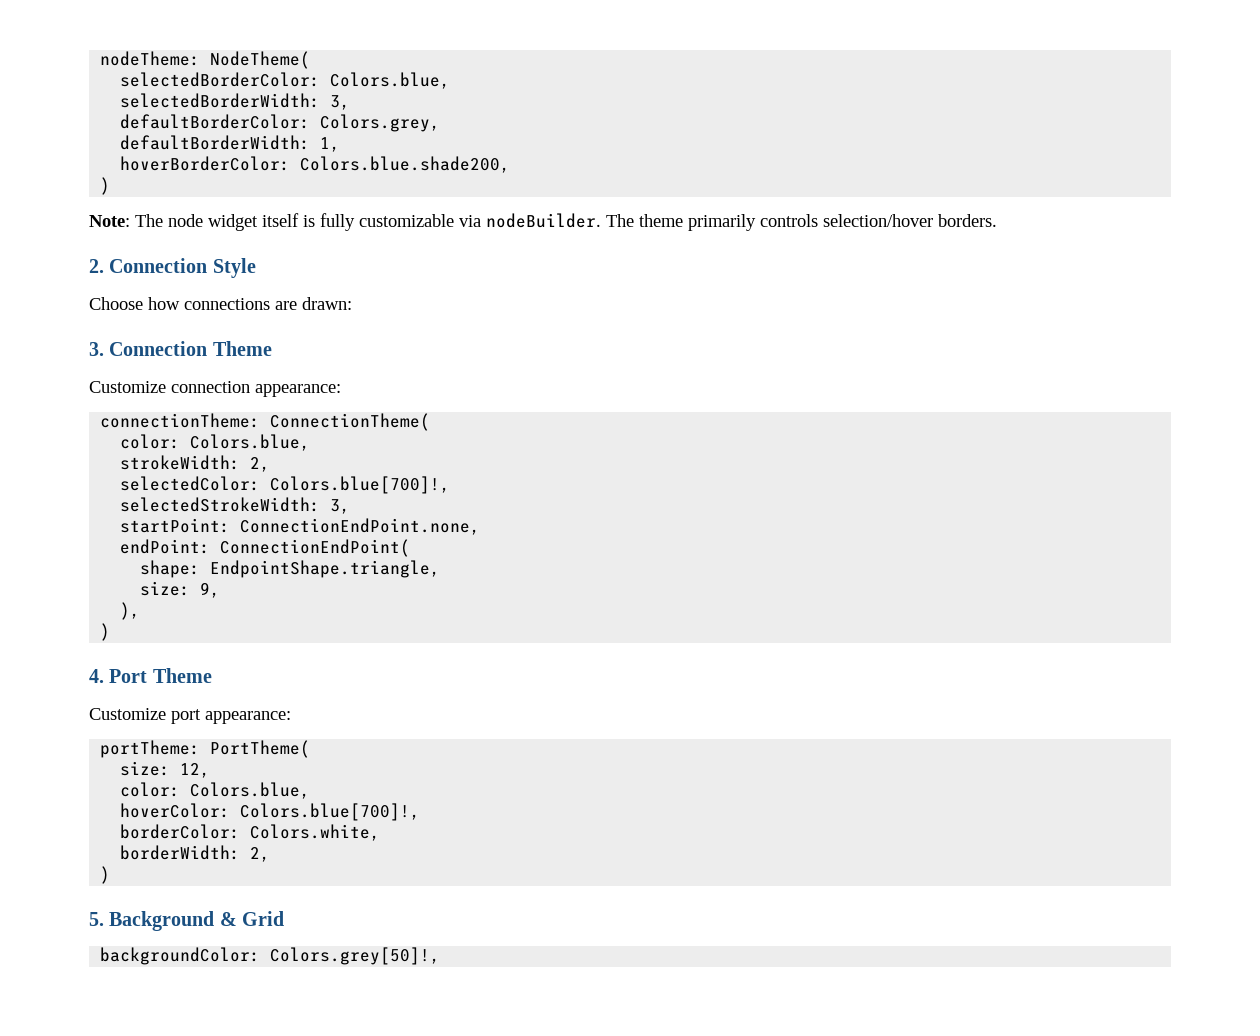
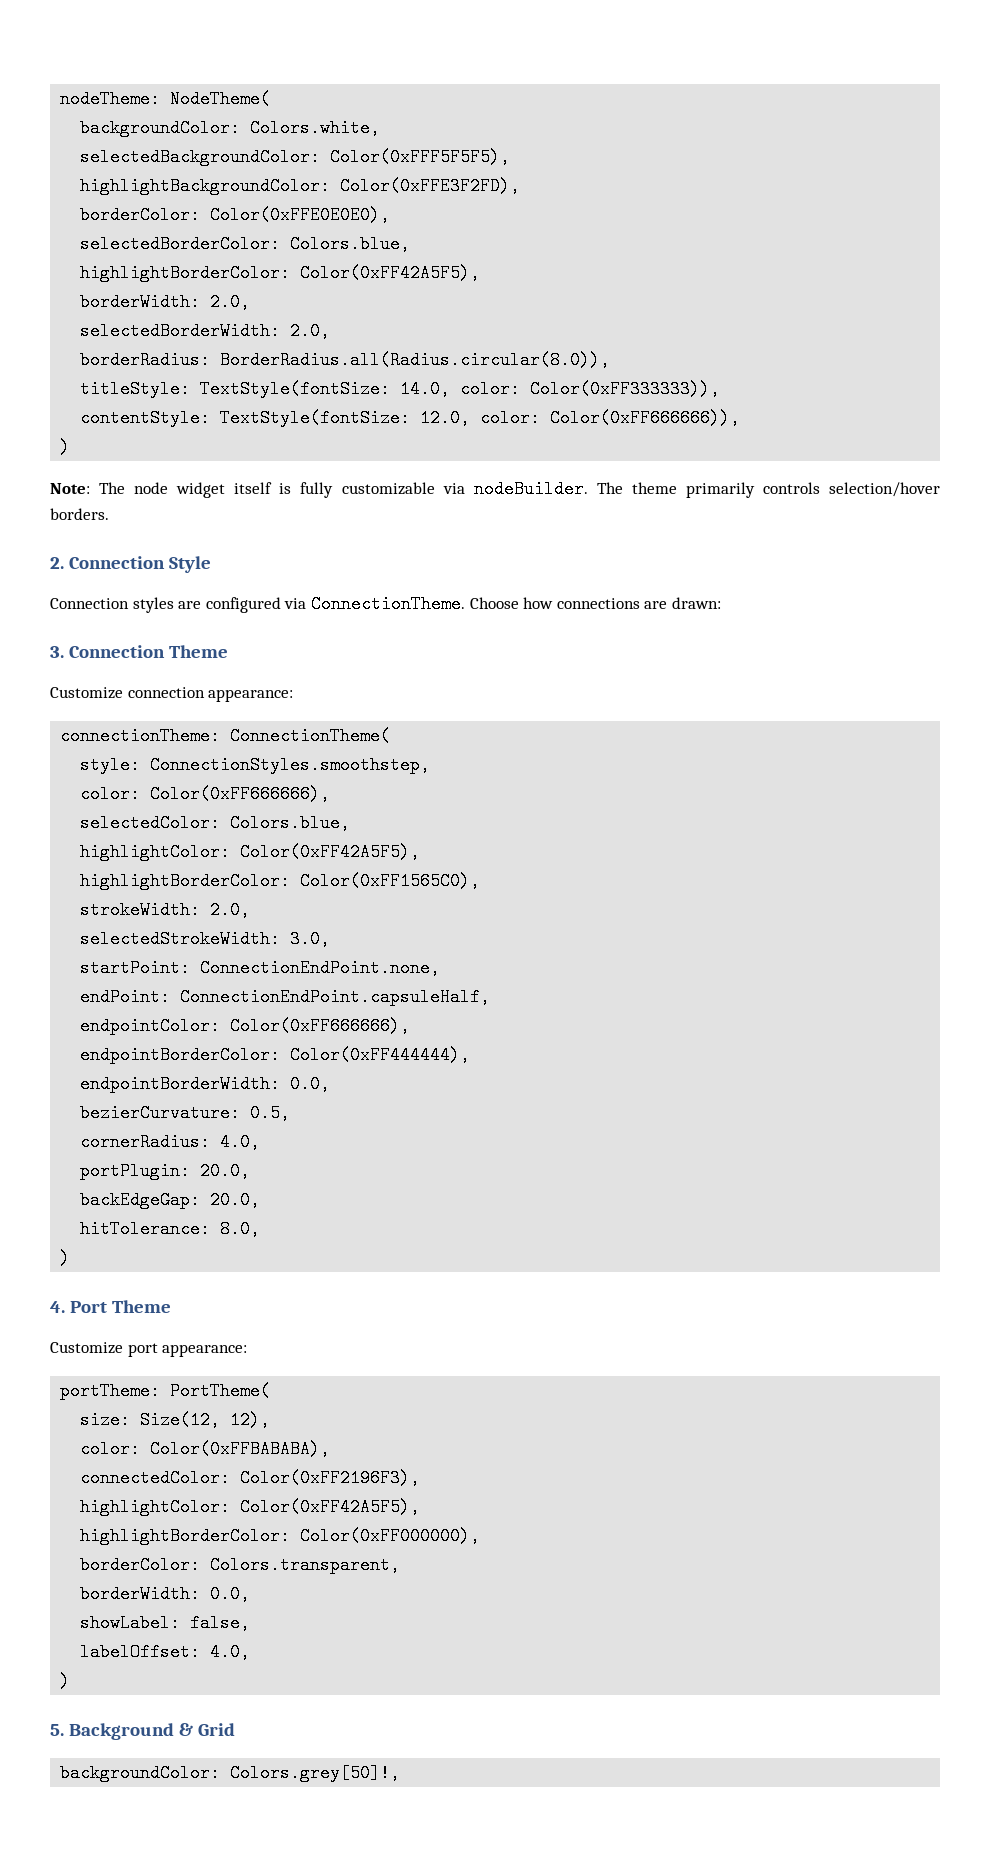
+ backgroundColor: Colors.white,
+ selectedBackgroundColor: Color(0xFFF5F5F5),
+ highlightBackgroundColor: Color(0xFFE3F2FD),
+ borderColor: Color(0xFFE0E0E0),
  selectedBorderColor: Colors.blue,
- selectedBorderWidth: 3,
- defaultBorderColor: Colors.grey,
- defaultBorderWidth: 1,
- hoverBorderColor: Colors.blue.shade200,
+ highlightBorderColor: Color(0xFF42A5F5),
+ borderWidth: 2.0,
+ selectedBorderWidth: 2.0,
+ borderRadius: BorderRadius.all(Radius.circular(8.0)),
+ titleStyle: TextStyle(fontSize: 14.0, color: Color(0xFF333333)),
+ contentStyle: TextStyle(fontSize: 12.0, color: Color(0xFF666666)),
+ Connection styles are configured via ConnectionTheme.
  connectionTheme: ConnectionTheme(
- color: Colors.blue,
- strokeWidth: 2,
- selectedColor: Colors.blue[700]!,
+ style: ConnectionStyles.smoothstep,
+ color: Color(0xFF666666),
+ selectedColor: Colors.blue,
+ highlightColor: Color(0xFF42A5F5),
+ highlightBorderColor: Color(0xFF1565C0),
+ strokeWidth: 2.0,
- selectedStrokeWidth: 3,
+ selectedStrokeWidth: 3.0,
- endPoint: ConnectionEndPoint(
- shape: EndpointShape.triangle,
- size: 9,
- ),
+ endPoint: ConnectionEndPoint.capsuleHalf,
+ endpointColor: Color(0xFF666666),
+ endpointBorderColor: Color(0xFF444444),
+ endpointBorderWidth: 0.0,
+ bezierCurvature: 0.5,
+ cornerRadius: 4.0,
+ portPlugin: 20.0,
+ backEdgeGap: 20.0,
+ hitTolerance: 8.0,
- size: 12,
- color: Colors.blue,
- hoverColor: Colors.blue[700]!,
- borderColor: Colors.white,
- borderWidth: 2,
+ size: Size(12, 12),
+ color: Color(0xFFBABABA),
+ connectedColor: Color(0xFF2196F3),
+ highlightColor: Color(0xFF42A5F5),
+ highlightBorderColor: Color(0xFF000000),
+ borderColor: Colors.transparent,
+ borderWidth: 0.0,
+ showLabel: false,
+ labelOffset: 4.0,

